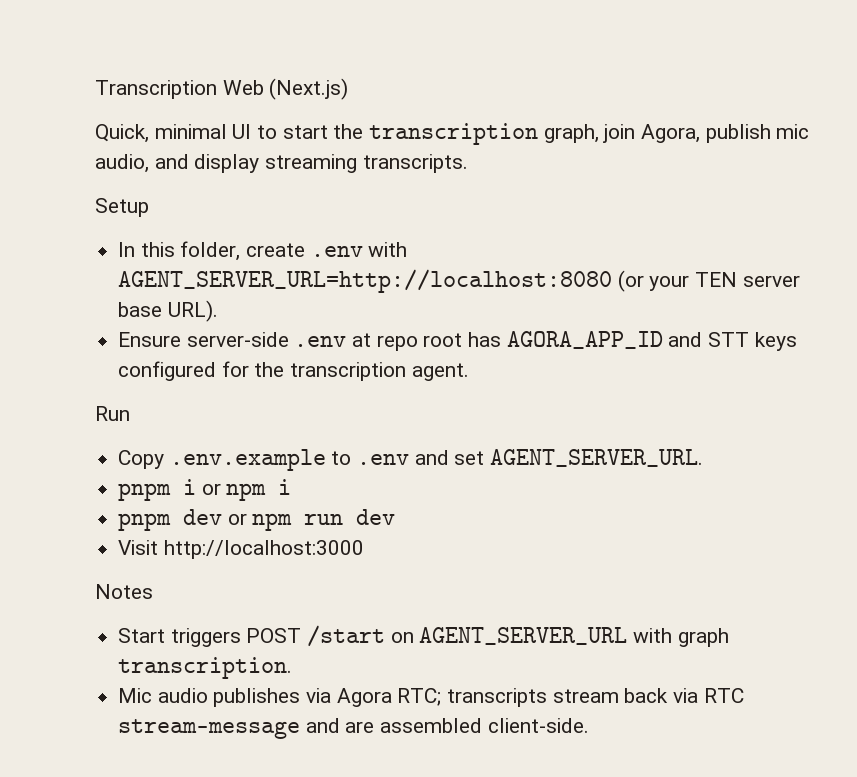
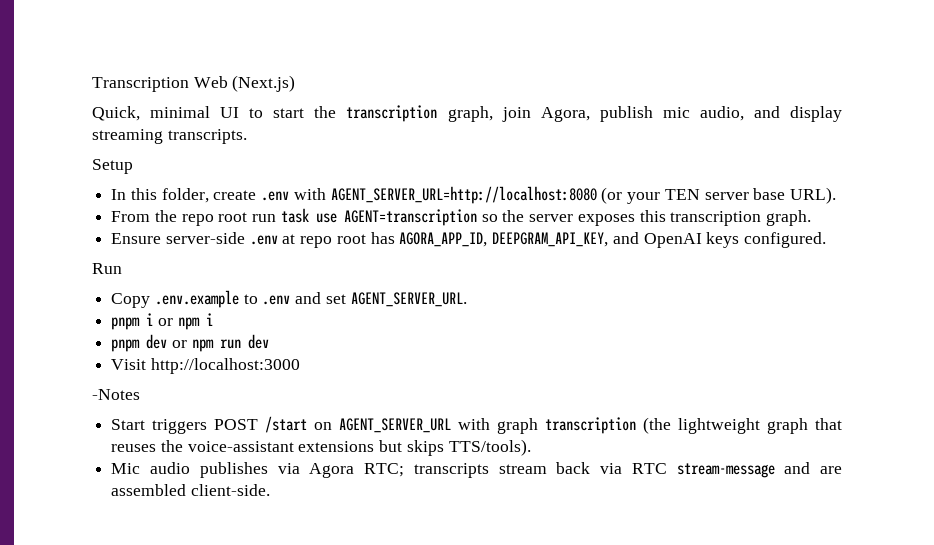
+ From the repo root run task use AGENT=transcription so the server exposes this transcription graph.
- Ensure server-side .env at repo root has AGORA_APP_ID and STT keys configured for the transcription agent.
+ Ensure server-side .env at repo root has AGORA_APP_ID, DEEPGRAM_API_KEY, and OpenAI keys configured.
- Notes
+ -Notes
- Start triggers POST /start on AGENT_SERVER_URL with graph transcription.
+ Start triggers POST /start on AGENT_SERVER_URL with graph transcription (the lightweight graph that reuses the voice-assistant extensions but skips TTS/tools).

